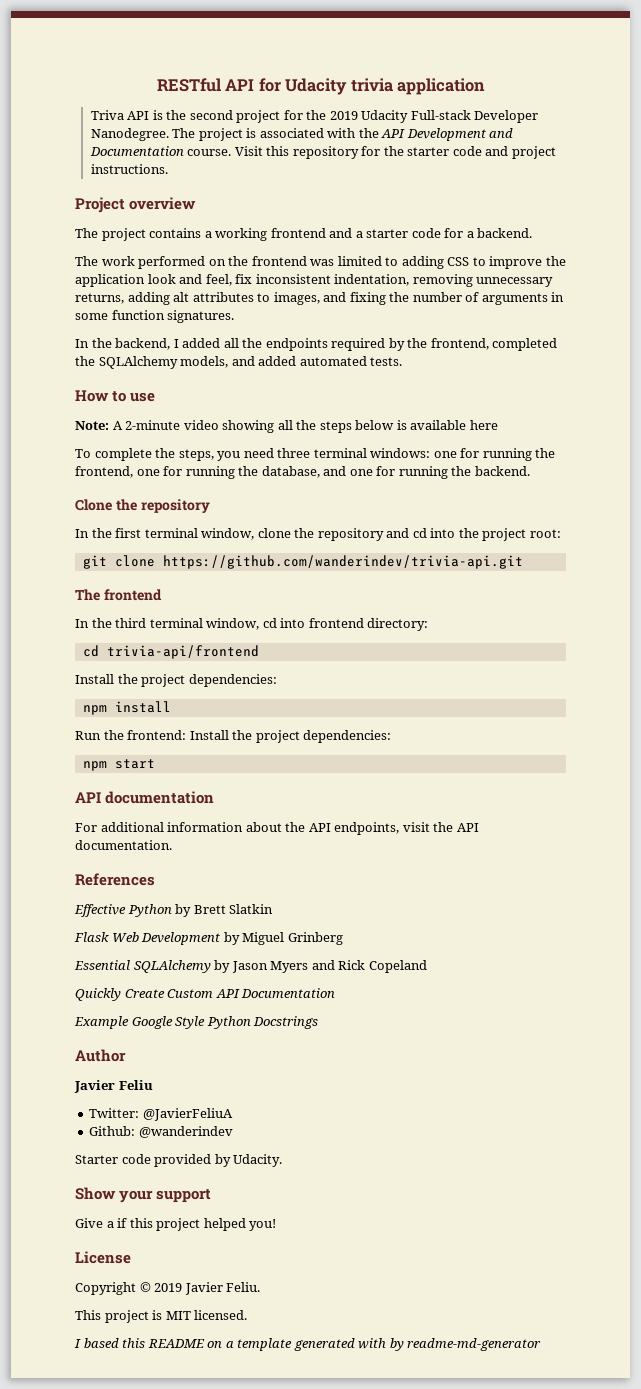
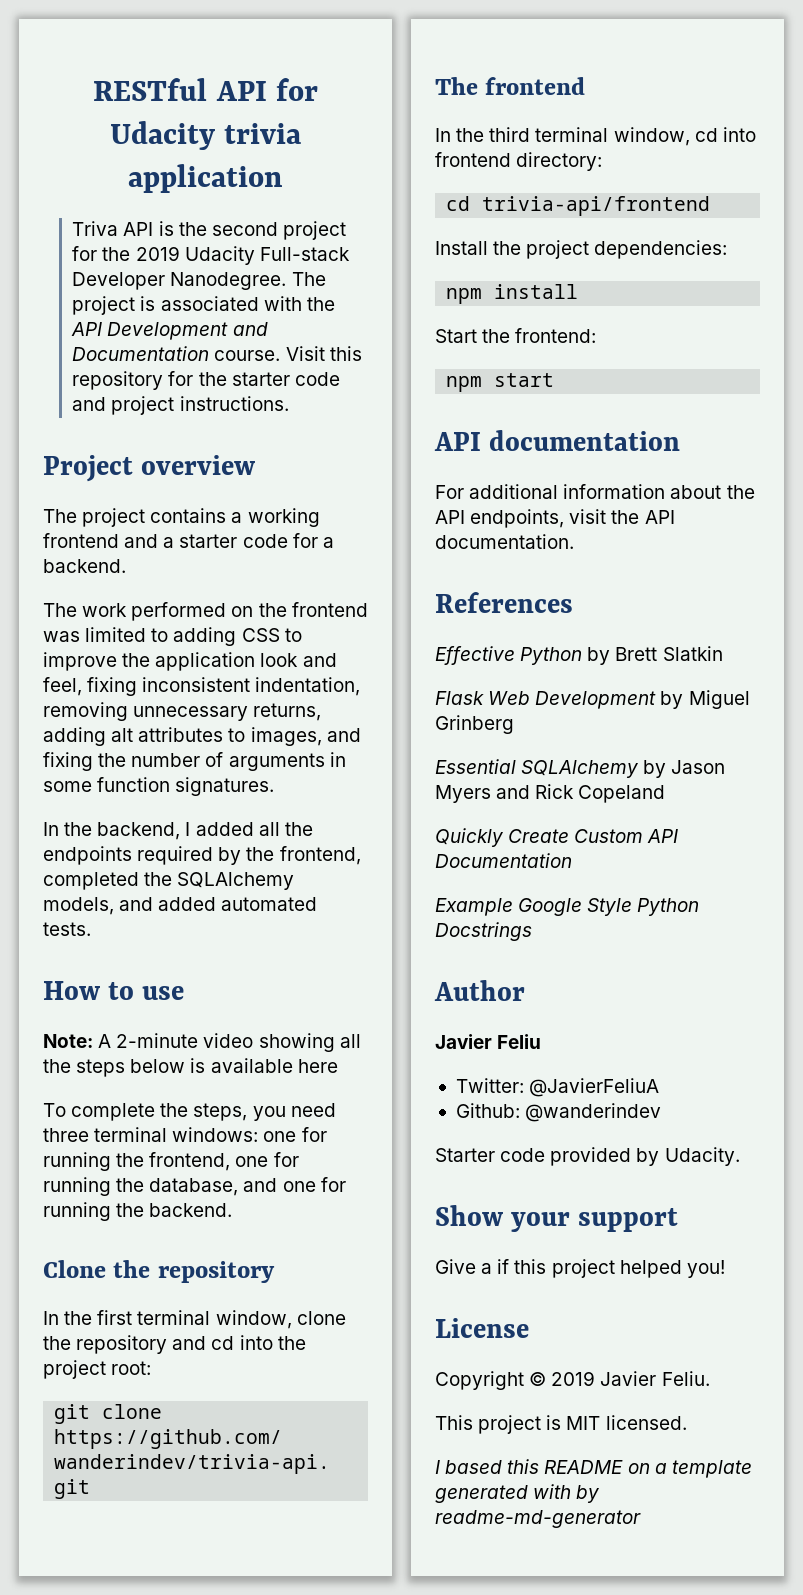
- The work performed on the frontend was limited to adding CSS to improve the application look and feel, fix inconsistent indentation, removing unnecessary returns, adding alt attributes to images, and fixing the number of arguments in some function signatures.
+ The work performed on the frontend was limited to adding CSS to improve the application look and feel, fixing inconsistent indentation, removing unnecessary returns, adding alt attributes to images, and fixing the number of arguments in some function signatures.
- Run the frontend: Install the project dependencies:
+ Start the frontend:

